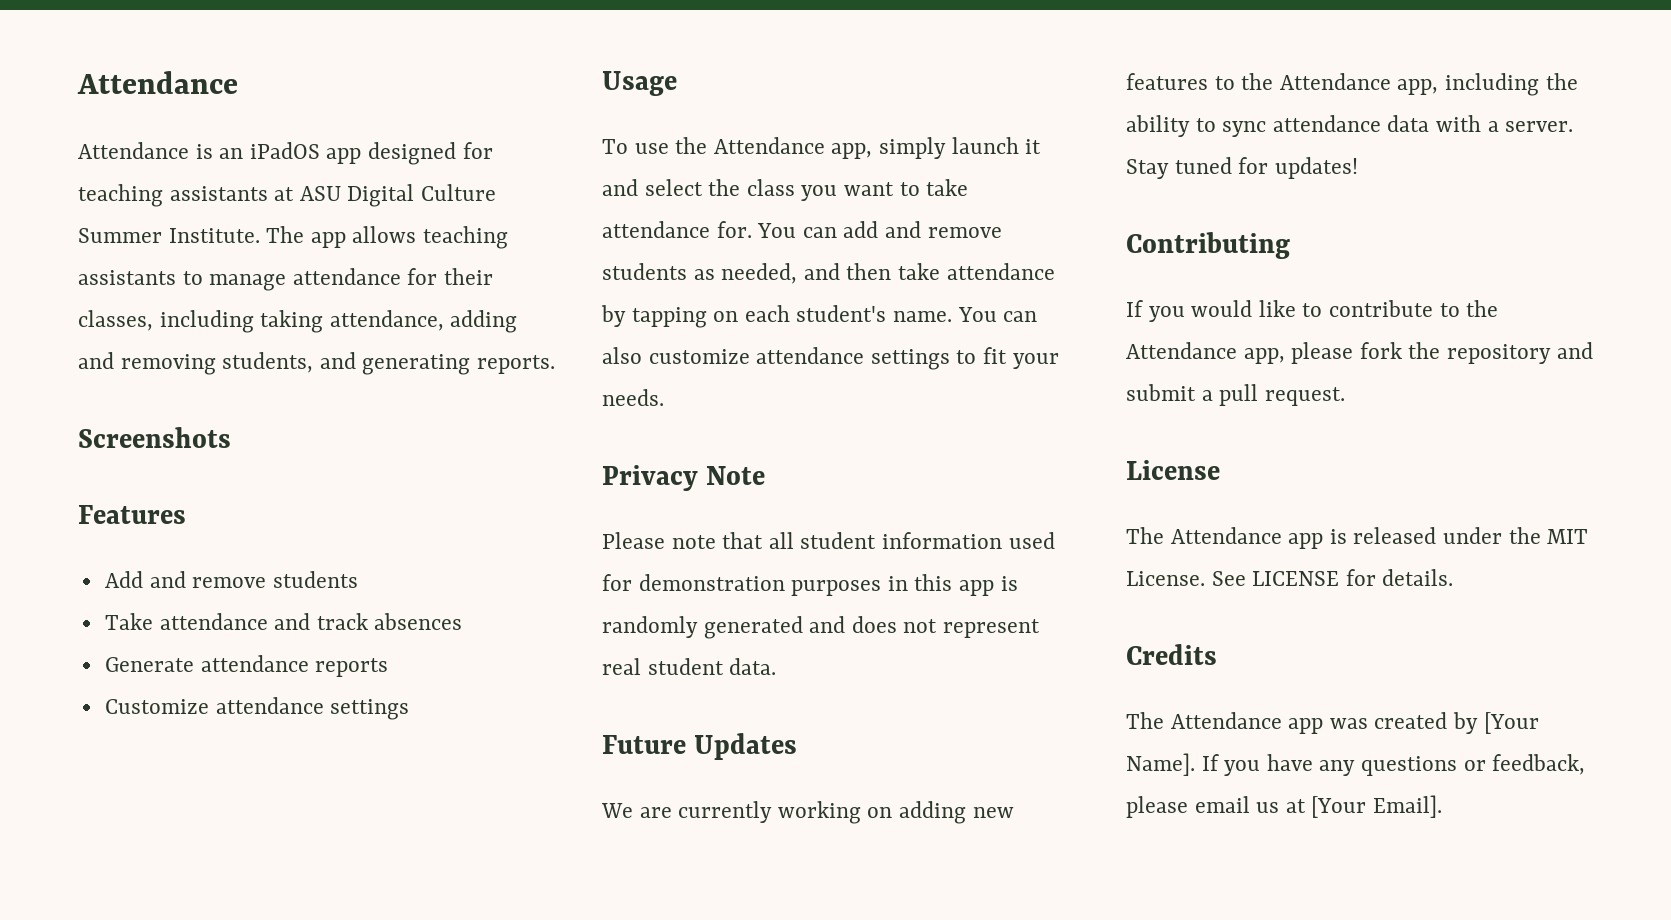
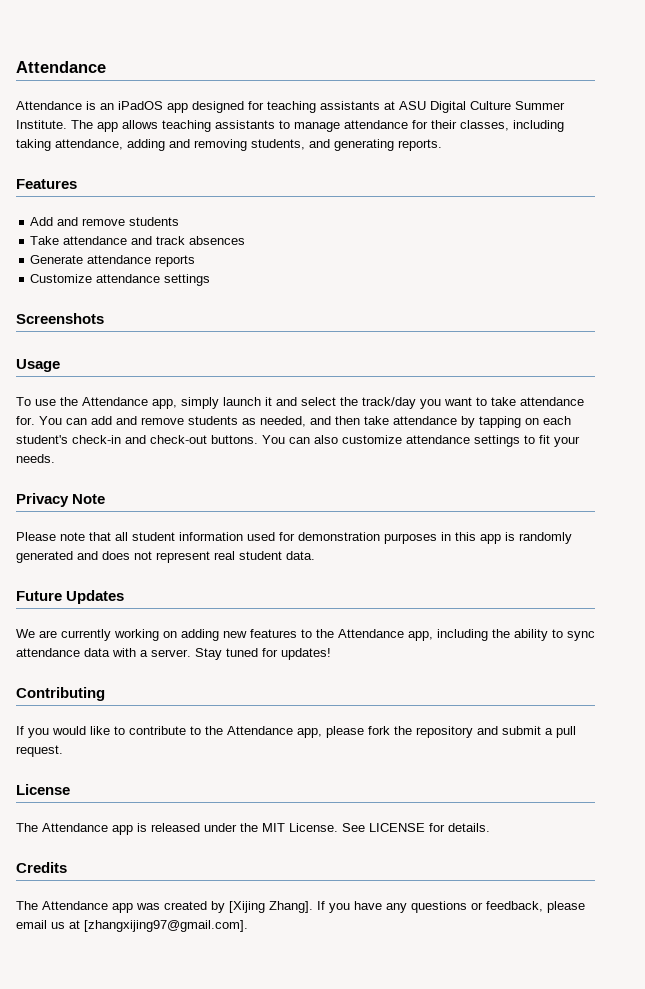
- Screenshots
+ Screenshots
- To use the Attendance app, simply launch it and select the class you want to take attendance for.
+ To use the Attendance app, simply launch it and select the track/day you want to take attendance for.
- You can add and remove students as needed, and then take attendance by tapping on each student's name.
+ You can add and remove students as needed, and then take attendance by tapping on each student's check-in and check-out buttons.
- The Attendance app was created by [Your Name].
+ The Attendance app was created by [Xijing Zhang].
- If you have any questions or feedback, please email us at [Your Email].
+ If you have any questions or feedback, please email us at [zhangxijing97@gmail.com].

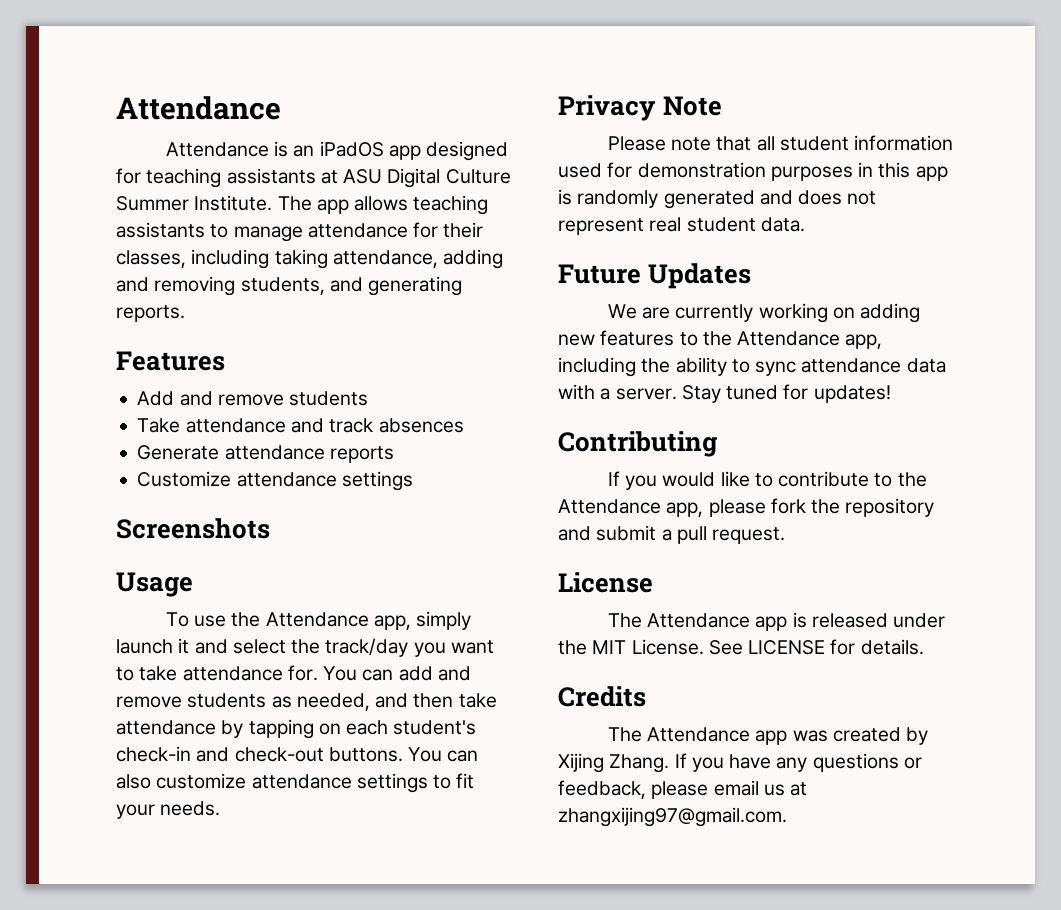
- The Attendance app was created by [Xijing Zhang].
+ The Attendance app was created by Xijing Zhang.
- If you have any questions or feedback, please email us at [zhangxijing97@gmail.com].
+ If you have any questions or feedback, please email us at zhangxijing97@gmail.com.

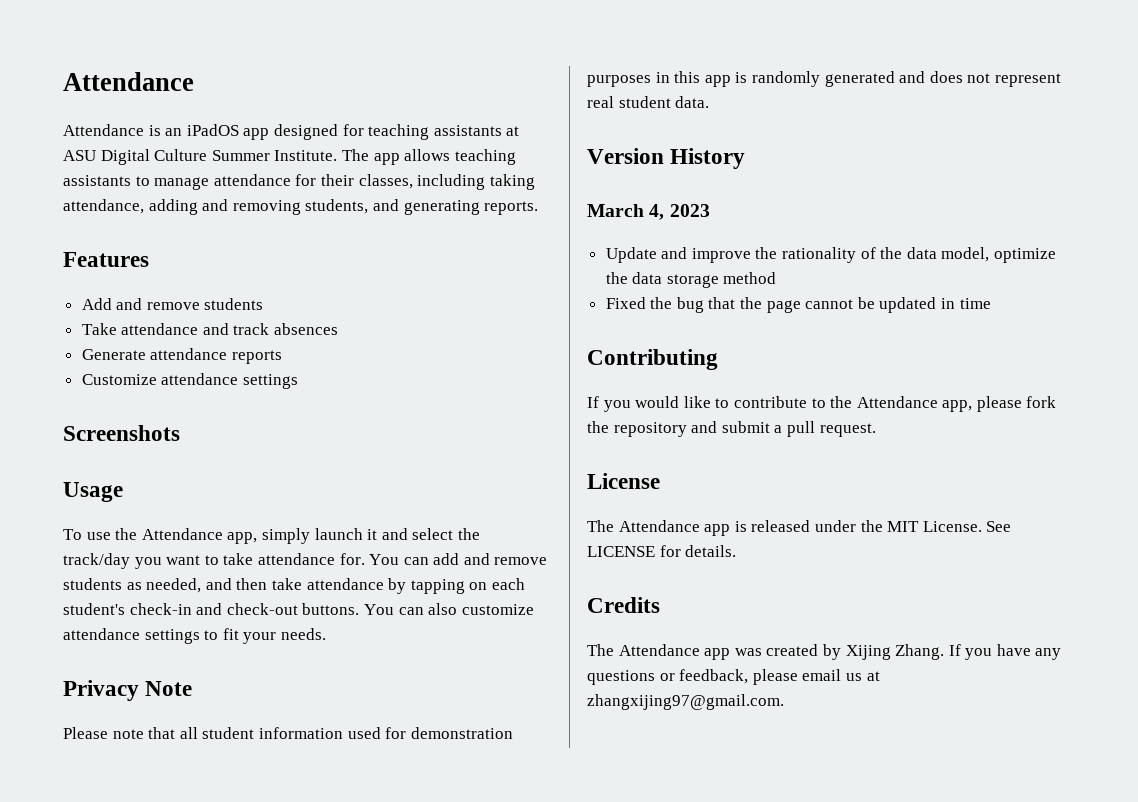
- Future Updates
- We are currently working on adding new features to the Attendance app, including the ability to sync attendance data with a server. Stay tuned for updates!
+ Version History
+ March 4, 2023
+ Update and improve the rationality of the data model, optimize the data storage method
+ Fixed the bug that the page cannot be updated in time

